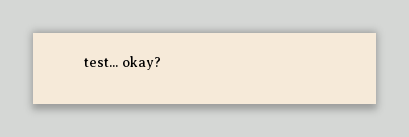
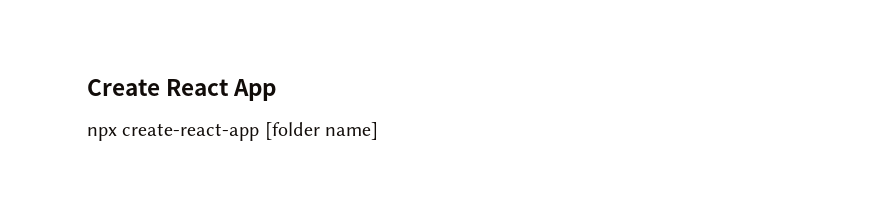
- test... okay?
+ Create React App
+ npx create-react-app [folder name]

